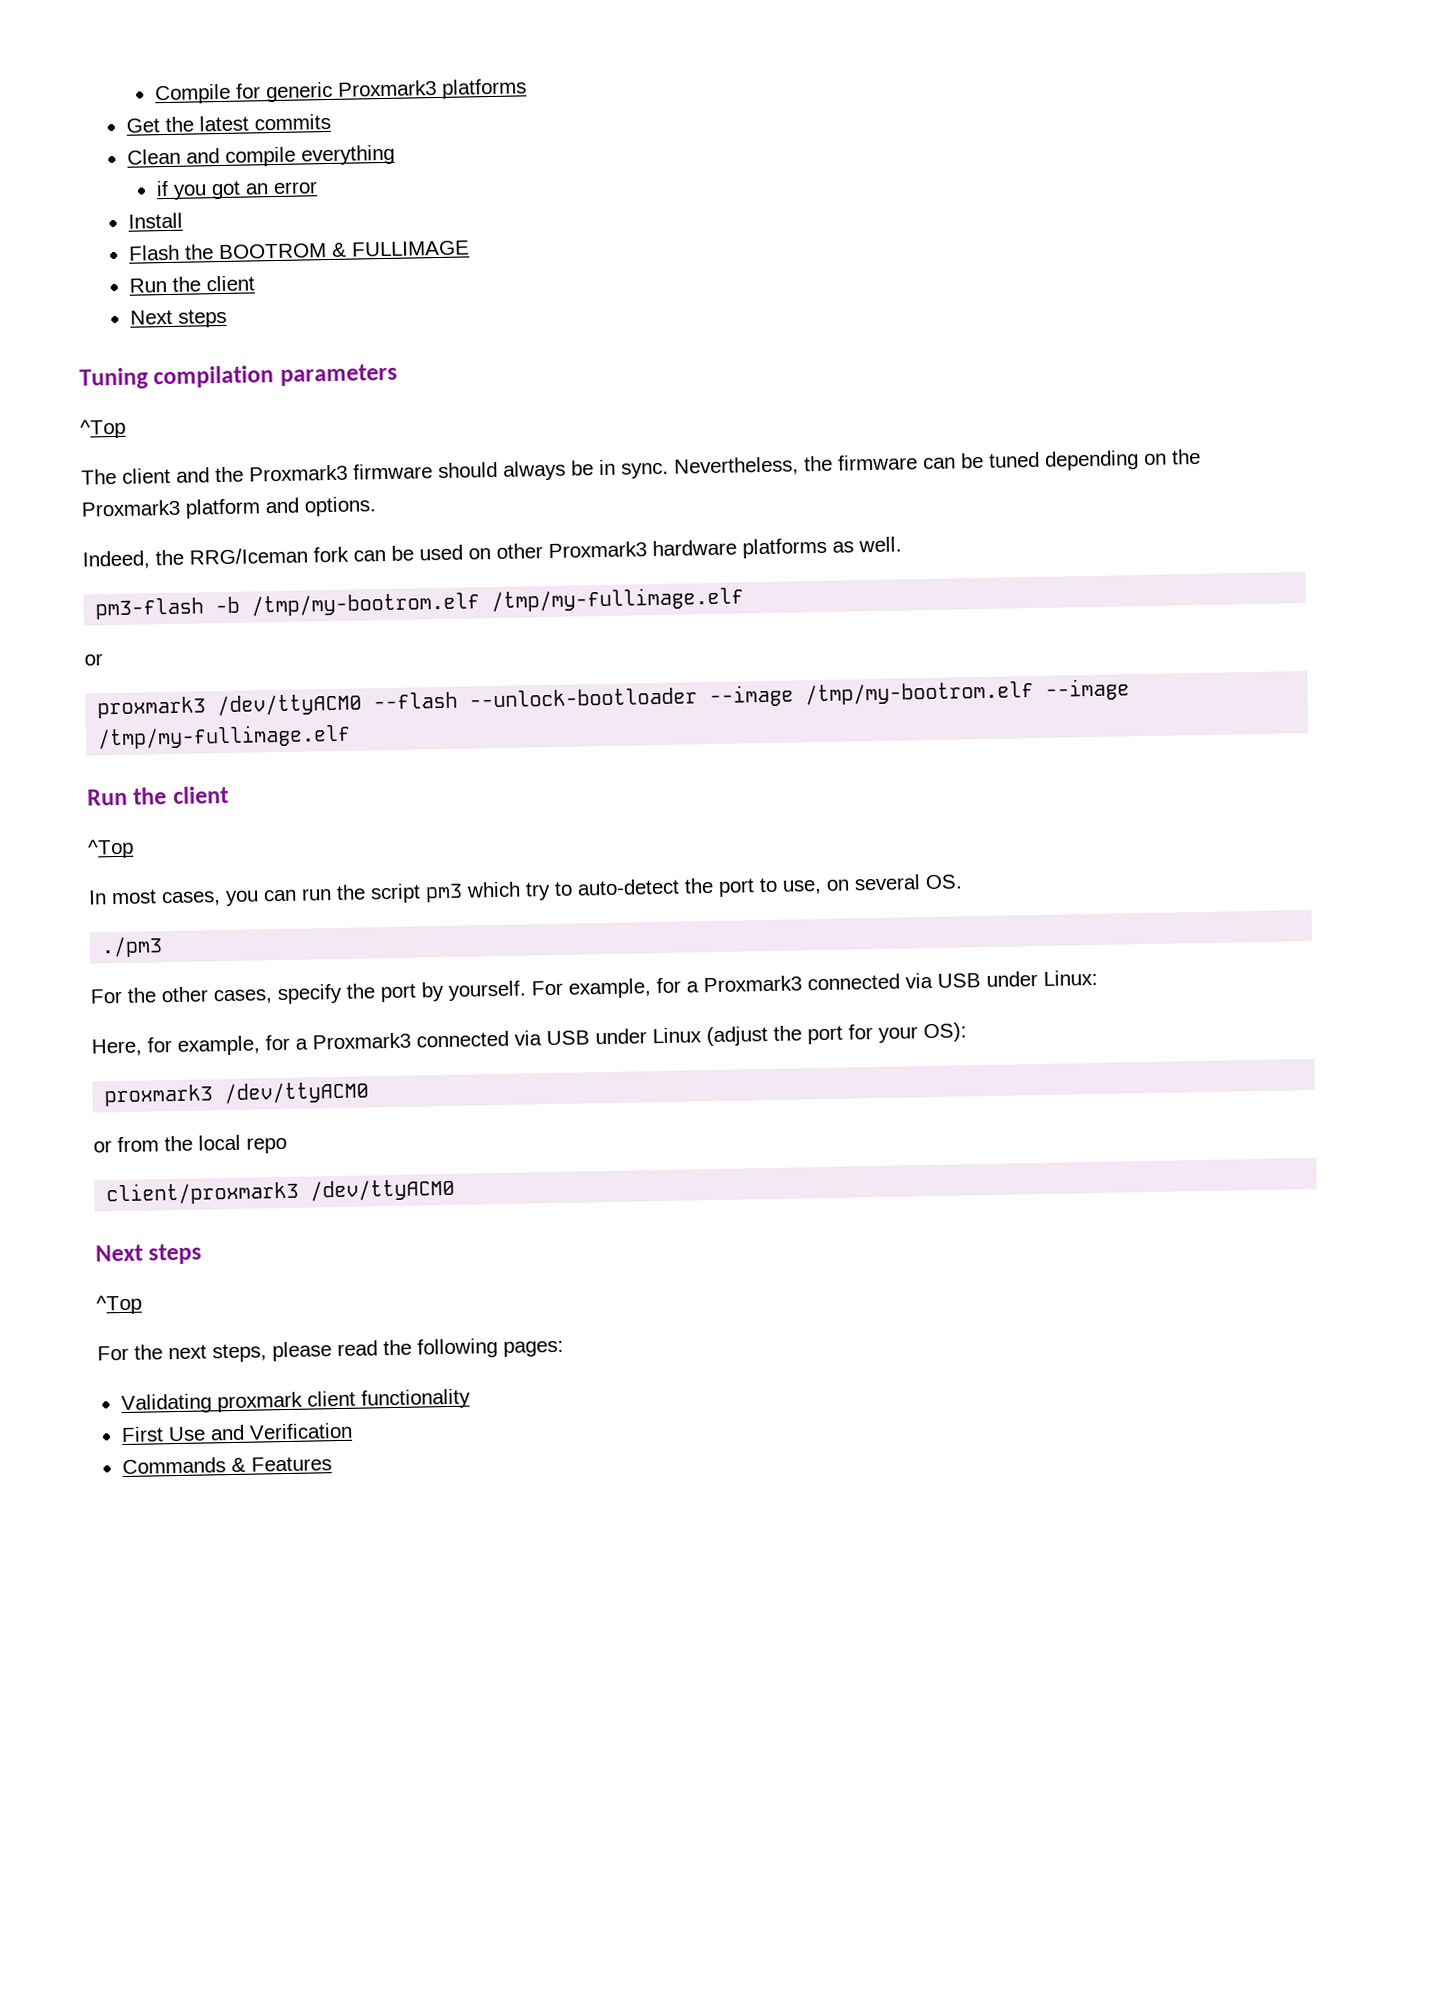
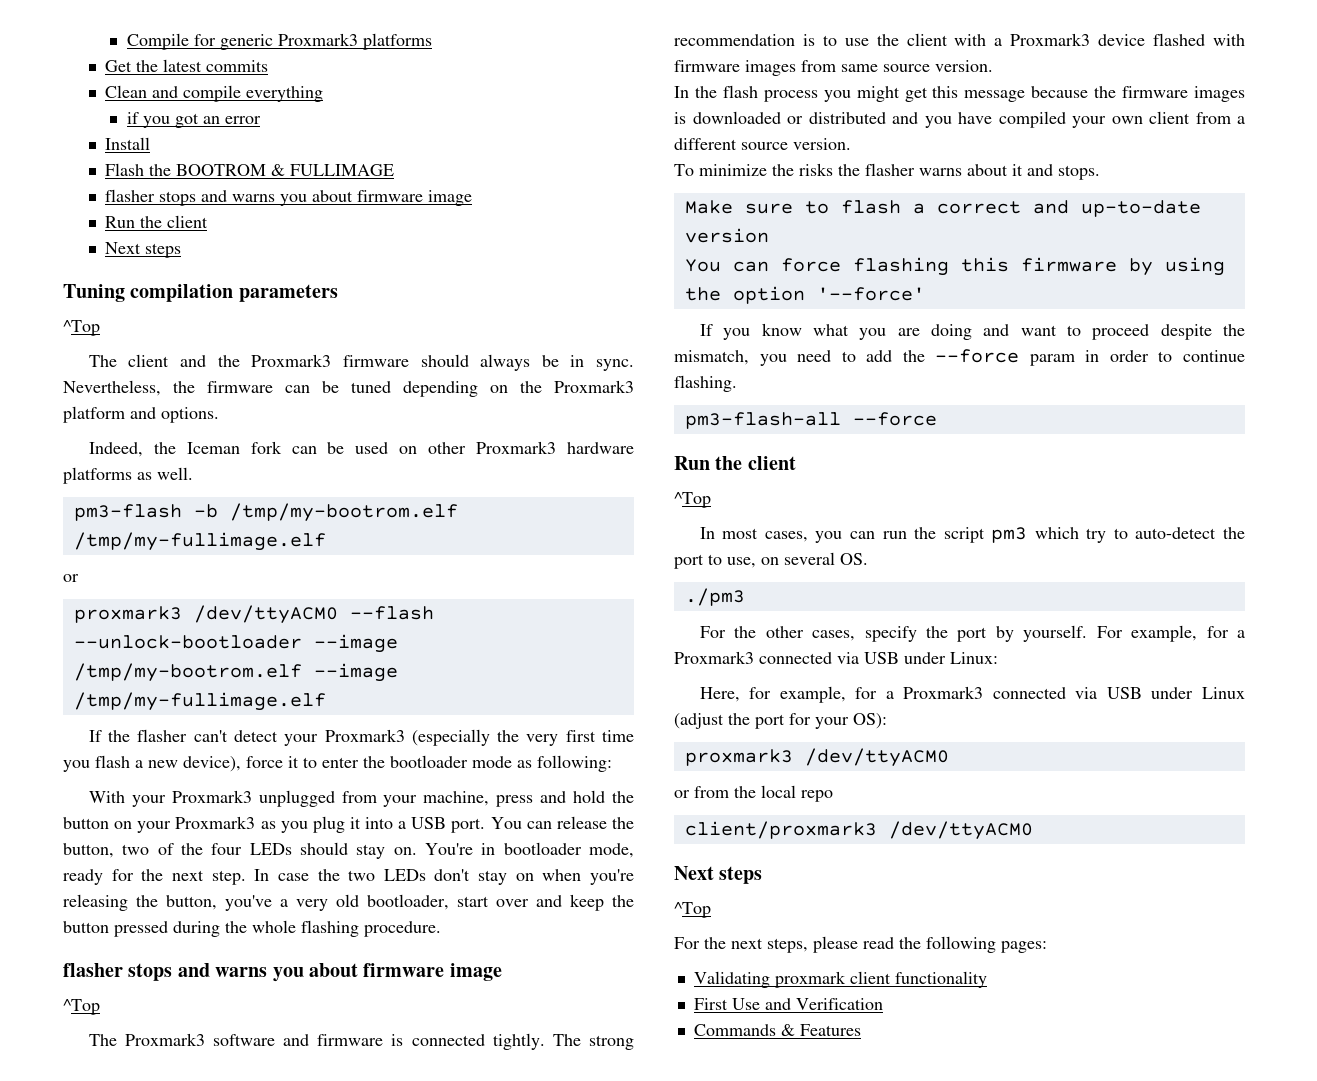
  Flash the BOOTROM & FULLIMAGE
+ flasher stops and warns you about firmware image
- Indeed, the RRG/Iceman fork can be used on other Proxmark3 hardware platforms as well.
+ Indeed, the Iceman fork can be used on other Proxmark3 hardware platforms as well.
+ If the flasher can't detect your Proxmark3 (especially the very first time you flash a new device), force it to enter the bootloader mode as following:
+ With your Proxmark3 unplugged from your machine, press and hold the button on your Proxmark3 as you plug it into a USB port. You can release the button, two of the four LEDs should stay on. You're in bootloader mode, ready for the next step. In case the two LEDs don't stay on when you're releasing the button, you've a very old bootloader, start over and keep the button pressed during the whole flashing procedure.
+ flasher stops and warns you about firmware image
+ ^Top
+ The Proxmark3 software and firmware is connected tightly. The strong recommendation is to use the client with a Proxmark3 device flashed with firmware images from same source version.
+ In the flash process you might get this message because the firmware images is downloaded or distributed and you have compiled your own client from a different source version.
+ To minimize the risks the flasher warns about it and stops.
+ Make sure to flash a correct and up-to-date version
+ You can force flashing this firmware by using the option '--force'
+ If you know what you are doing and want to proceed despite the mismatch, you need to add the --force param in order to continue flashing.
+ pm3-flash-all --force

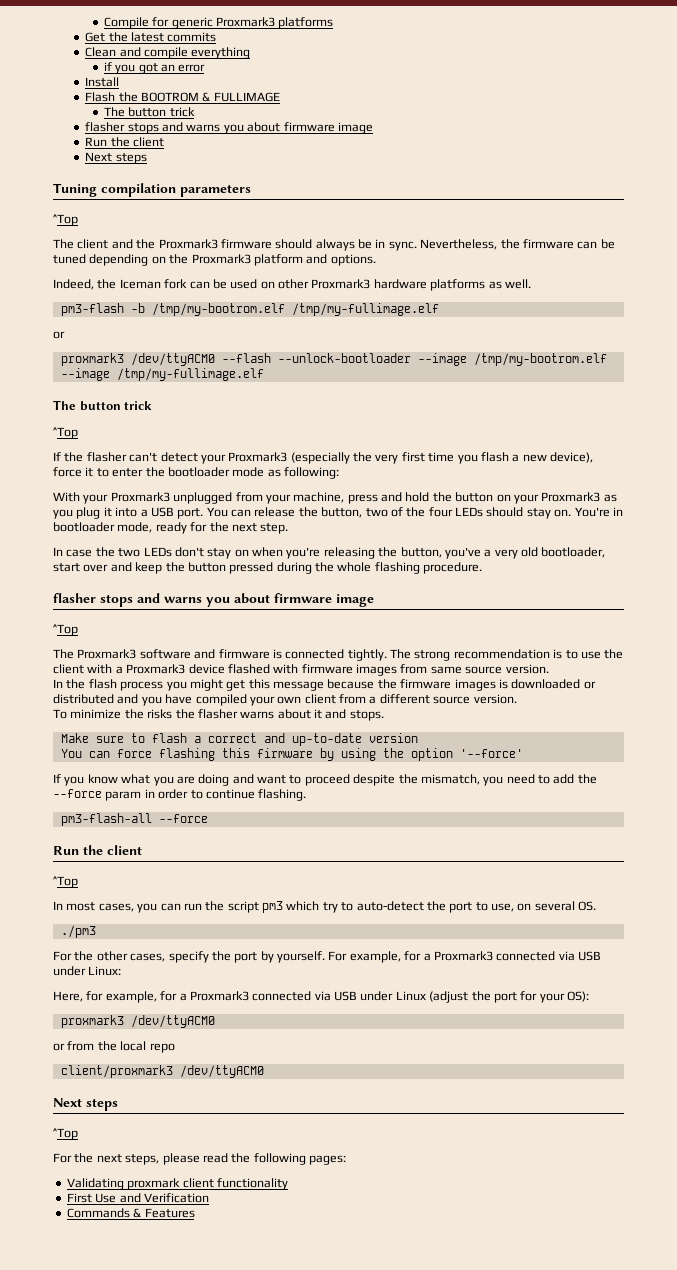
  Flash the BOOTROM & FULLIMAGE
+ The button trick
  proxmark3 /dev/ttyACM0 --flash --unlock-bootloader --image /tmp/my-bootrom.elf --image /tmp/my-fullimage.elf
+ The button trick
+ ^Top
- You're in bootloader mode, ready for the next step. In case the two LEDs don't stay on when you're releasing the button, you've a very old bootloader, start over and keep the button pressed during the whole flashing procedure.
+ You're in bootloader mode, ready for the next step.
+ In case the two LEDs don't stay on when you're releasing the button, you've a very old bootloader, start over and keep the button pressed during the whole flashing procedure.

